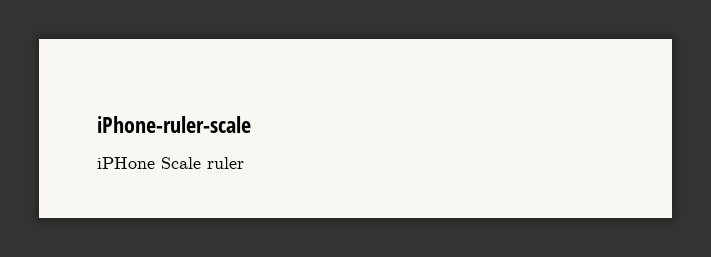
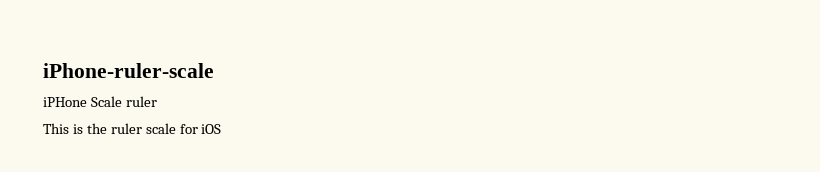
+ This is the ruler scale for iOS

